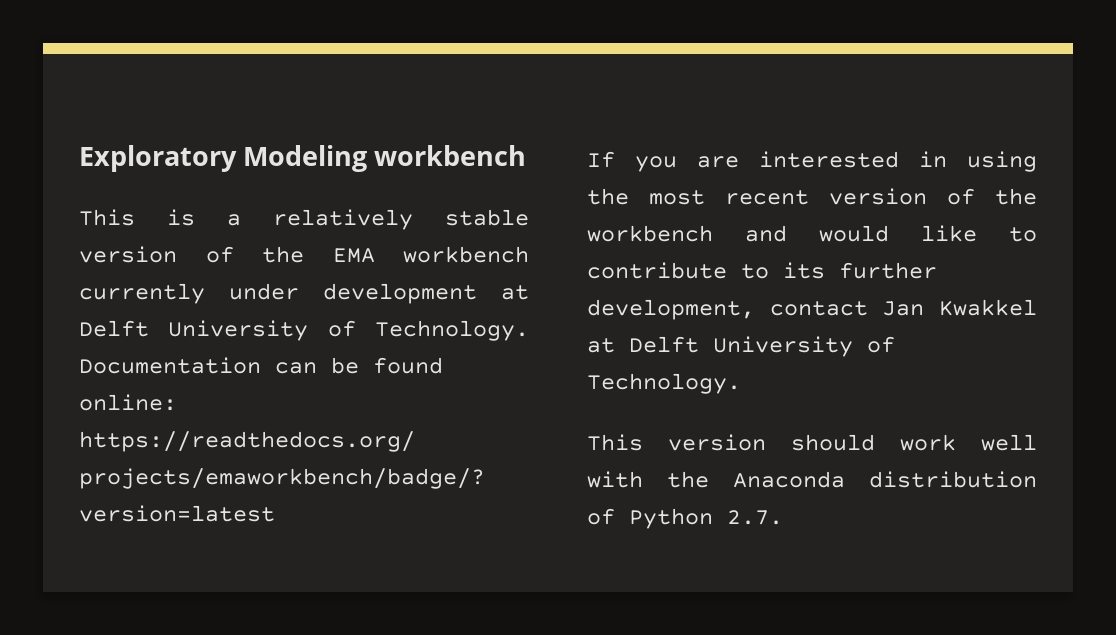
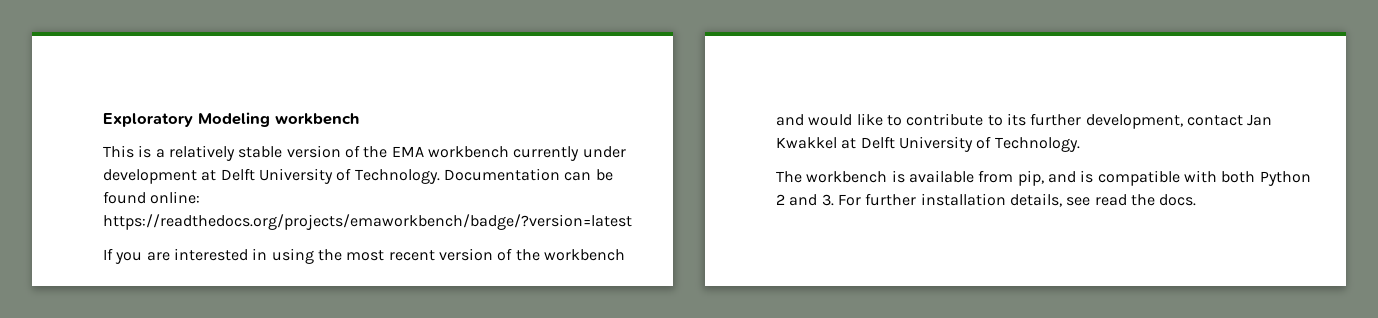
- This version should work well with the Anaconda distribution of Python 2.7.
+ The workbench is available from pip, and is compatible with both Python 2 and 3. For further installation details, see read the docs.

